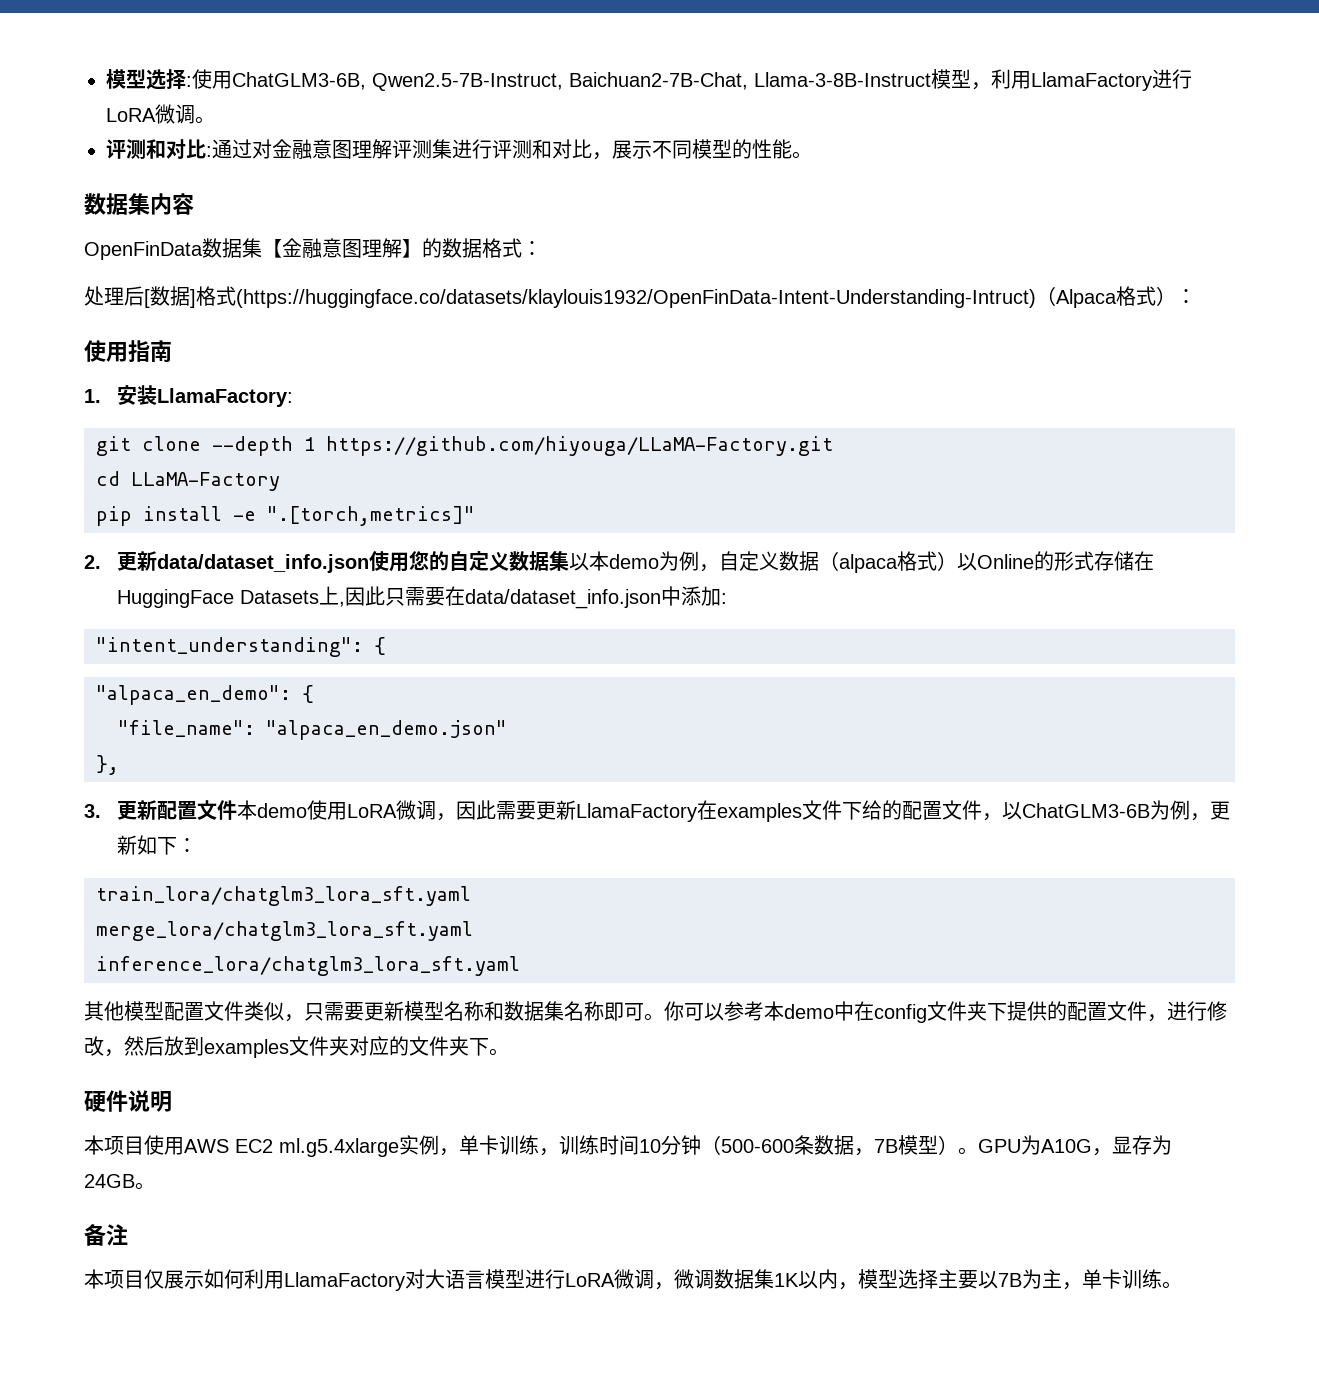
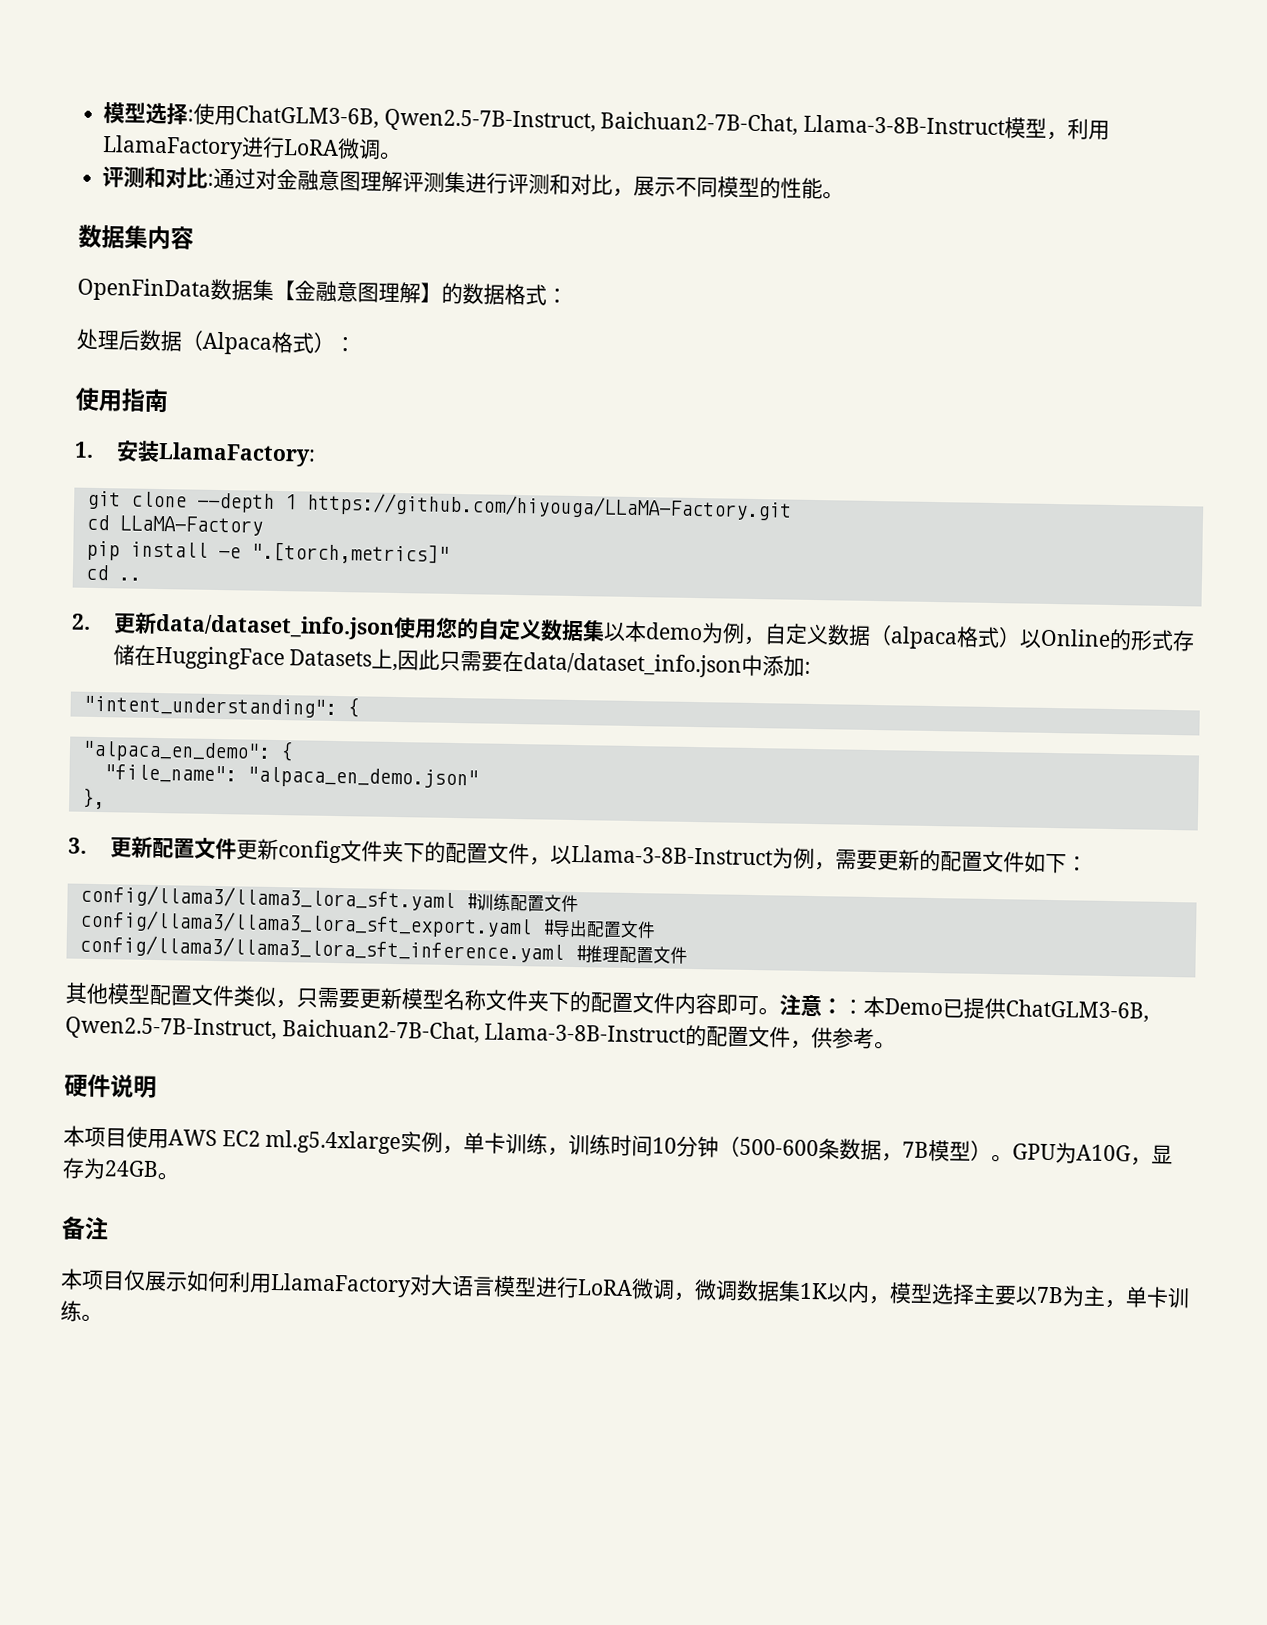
- 处理后[数据]格式(https://huggingface.co/datasets/klaylouis1932/OpenFinData-Intent-Understanding-Intruct)（Alpaca格式）：
+ 处理后数据（Alpaca格式）：
+ cd ..
- 3.更新配置文件本demo使用LoRA微调，因此需要更新LlamaFactory在examples文件下给的配置文件，以ChatGLM3-6B为例，更新如下：
- train_lora/chatglm3_lora_sft.yaml
- merge_lora/chatglm3_lora_sft.yaml
- inference_lora/chatglm3_lora_sft.yaml
+ 3.更新配置文件更新config文件夹下的配置文件，以Llama-3-8B-Instruct为例，需要更新的配置文件如下：
+ config/llama3/llama3_lora_sft.yaml #训练配置文件
+ config/llama3/llama3_lora_sft_export.yaml #导出配置文件
+ config/llama3/llama3_lora_sft_inference.yaml #推理配置文件
- 其他模型配置文件类似，只需要更新模型名称和数据集名称即可。你可以参考本demo中在config文件夹下提供的配置文件，进行修改，然后放到examples文件夹对应的文件夹下。
+ 其他模型配置文件类似，只需要更新模型名称文件夹下的配置文件内容即可。注意：：本Demo已提供ChatGLM3-6B, Qwen2.5-7B-Instruct, Baichuan2-7B-Chat, Llama-3-8B-Instruct的配置文件，供参考。

